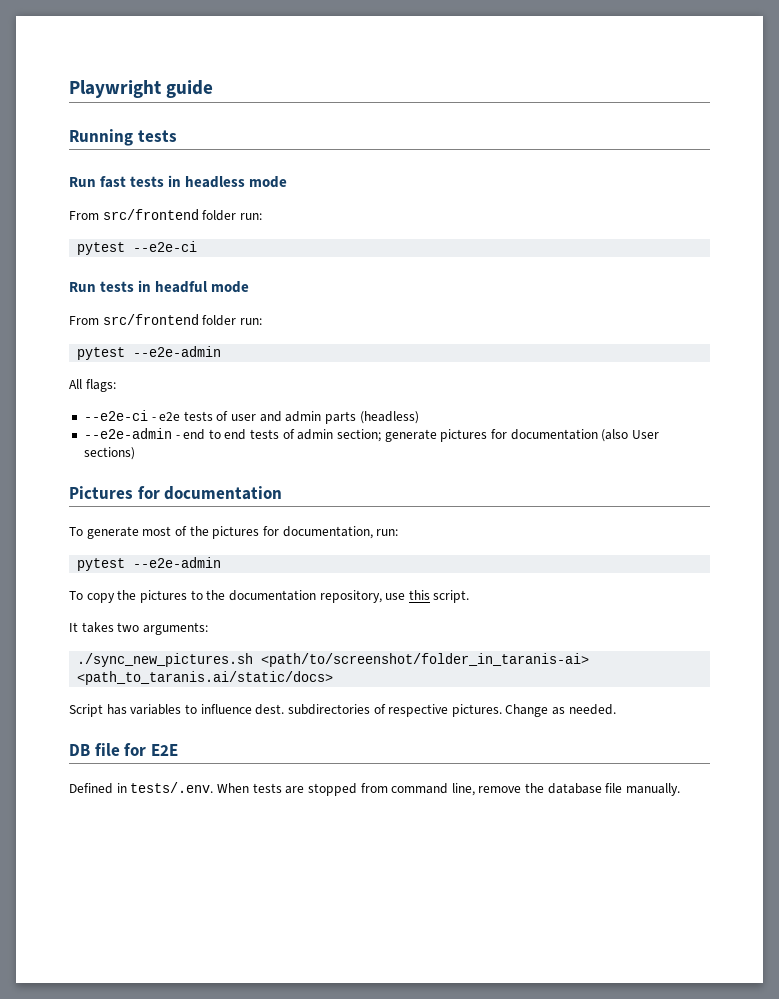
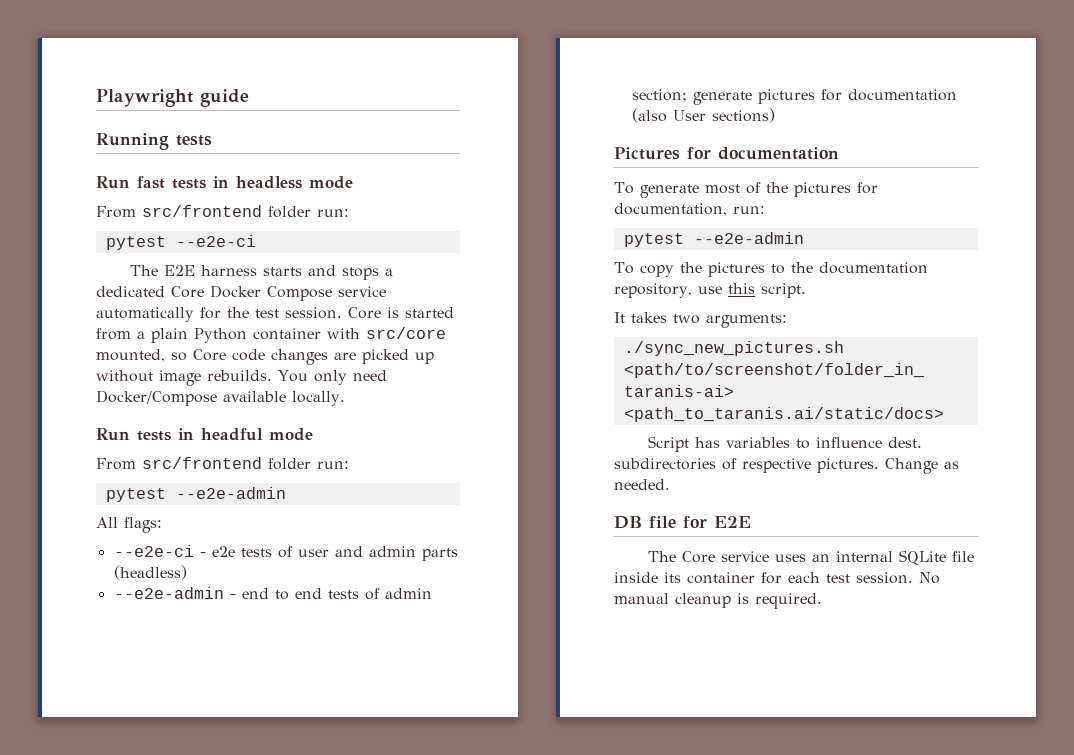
+ The E2E harness starts and stops a dedicated Core Docker Compose service automatically for the test session. Core is started from a plain Python container with src/core mounted, so Core code changes are picked up without image rebuilds. You only need Docker/Compose available locally.
- Defined in tests/.env. When tests are stopped from command line, remove the database file manually.
+ The Core service uses an internal SQLite file inside its container for each test session. No manual cleanup is required.

